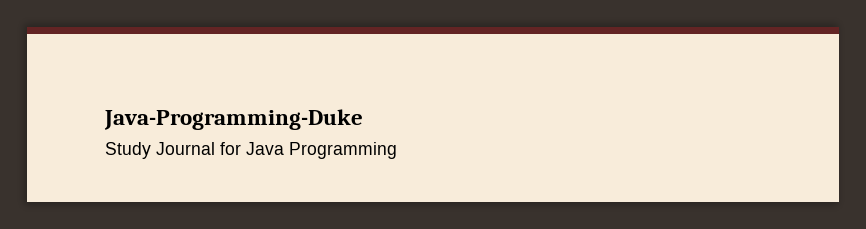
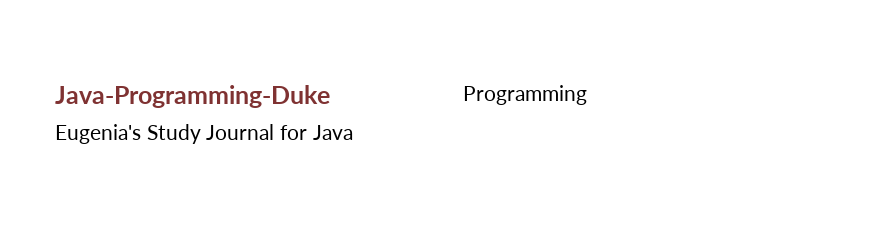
- Study Journal for Java Programming
+ Eugenia's Study Journal for Java Programming

